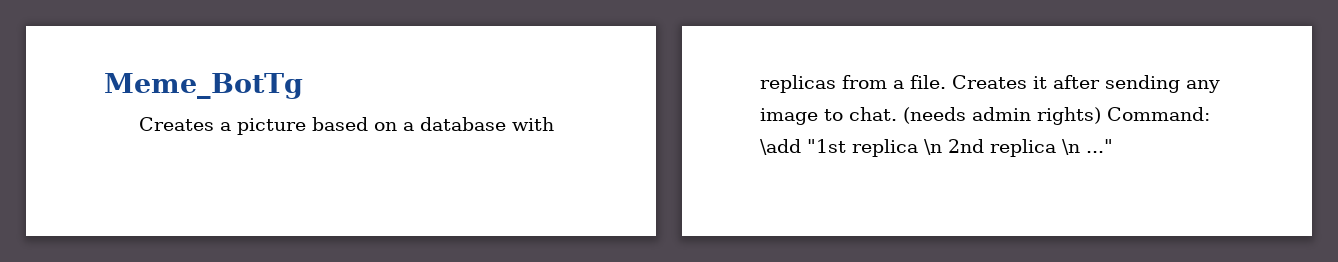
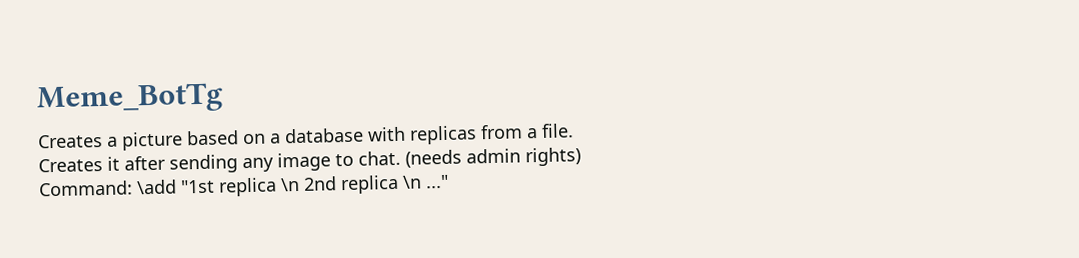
- Creates a picture based on a database with replicas from a file. Creates it after sending any image to chat.
+ Creates a picture based on a database with replicas from a file.
+ Creates it after sending any image to chat.
- (needs admin rights) Command: \add "1st replica \n 2nd replica \n ..."
+ (needs admin rights)
+ Command: \add "1st replica \n 2nd replica \n ..."

